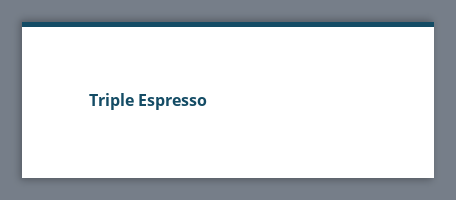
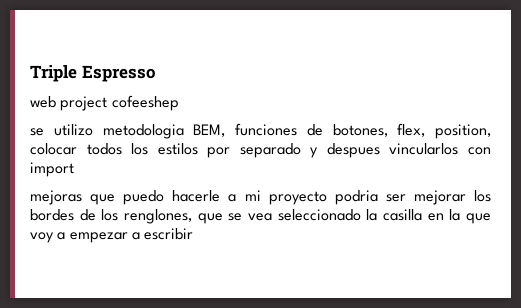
+ web project cofeeshep
+ se utilizo metodologia BEM, funciones de botones, flex, position, colocar todos los estilos por separado y despues vincularlos con import
+ mejoras que puedo hacerle a mi proyecto podria ser mejorar los bordes de los renglones, que se vea seleccionado la casilla en la que voy a empezar a escribir

